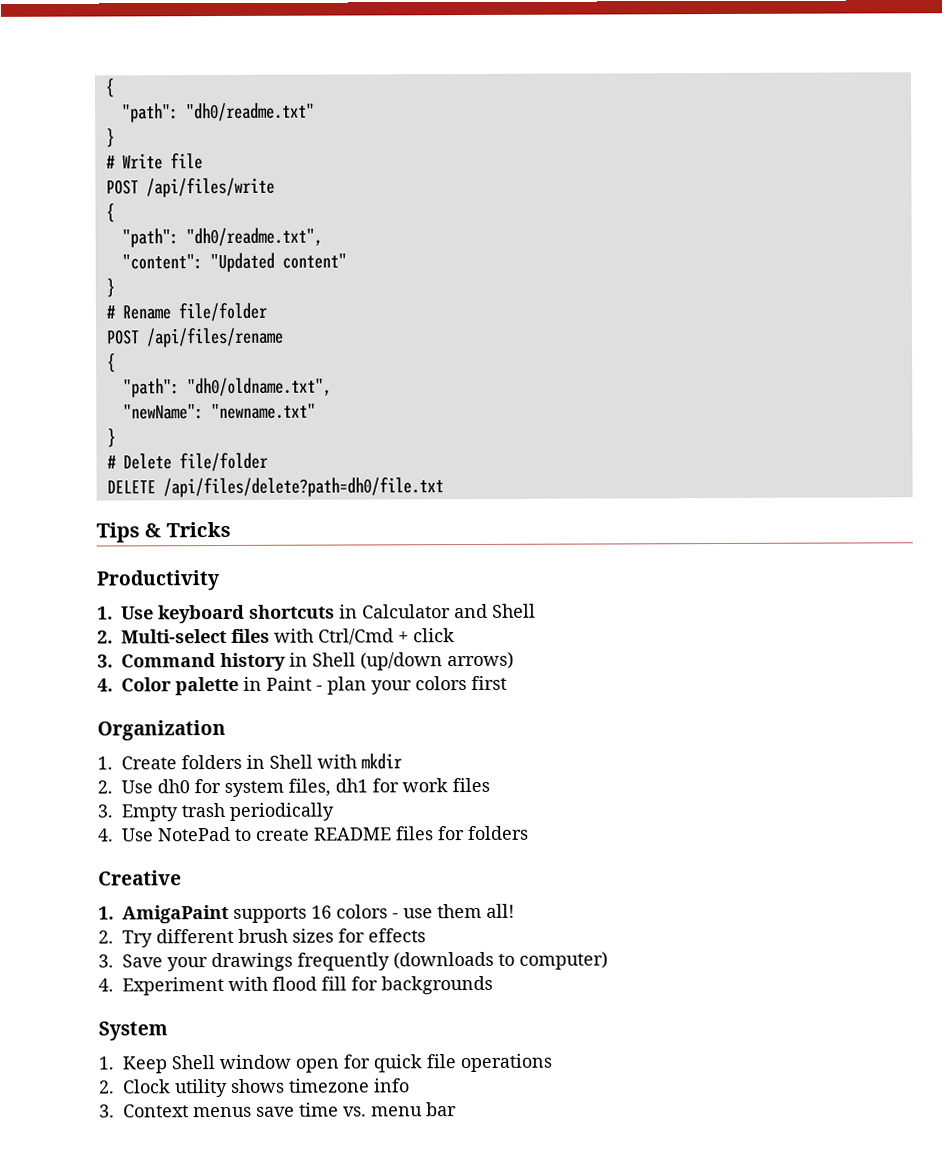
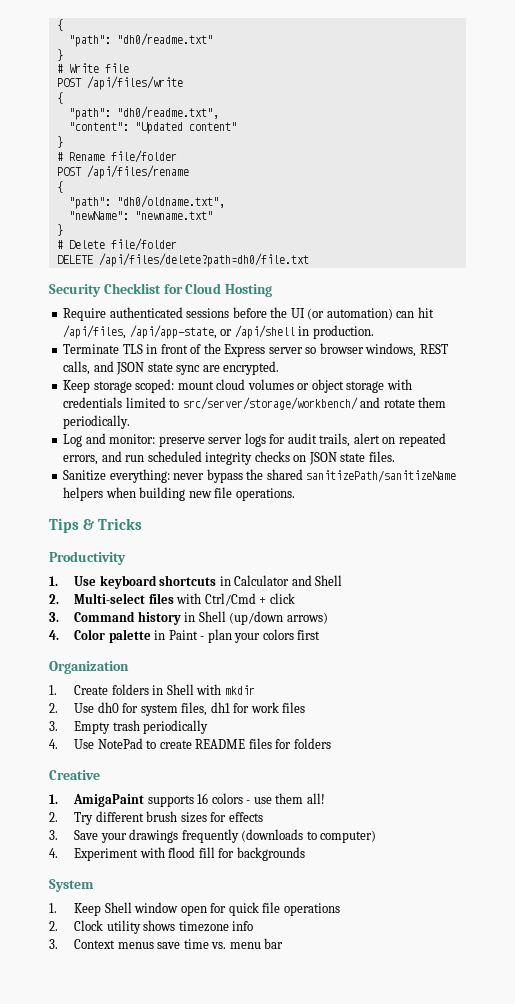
+ Security Checklist for Cloud Hosting
+ Require authenticated sessions before the UI (or automation) can hit /api/files, /api/app-state, or /api/shell in production.
+ Terminate TLS in front of the Express server so browser windows, REST calls, and JSON state sync are encrypted.
+ Keep storage scoped: mount cloud volumes or object storage with credentials limited to src/server/storage/workbench/ and rotate them periodically.
+ Log and monitor: preserve server logs for audit trails, alert on repeated errors, and run scheduled integrity checks on JSON state files.
+ Sanitize everything: never bypass the shared sanitizePath/sanitizeName helpers when building new file operations.

